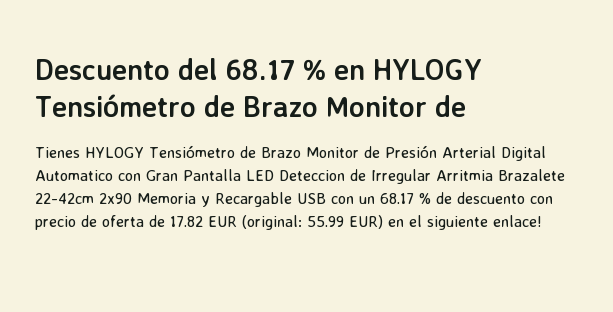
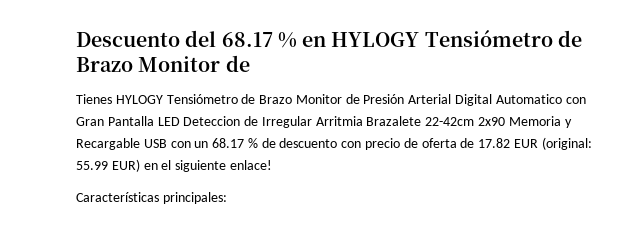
+ Características principales:

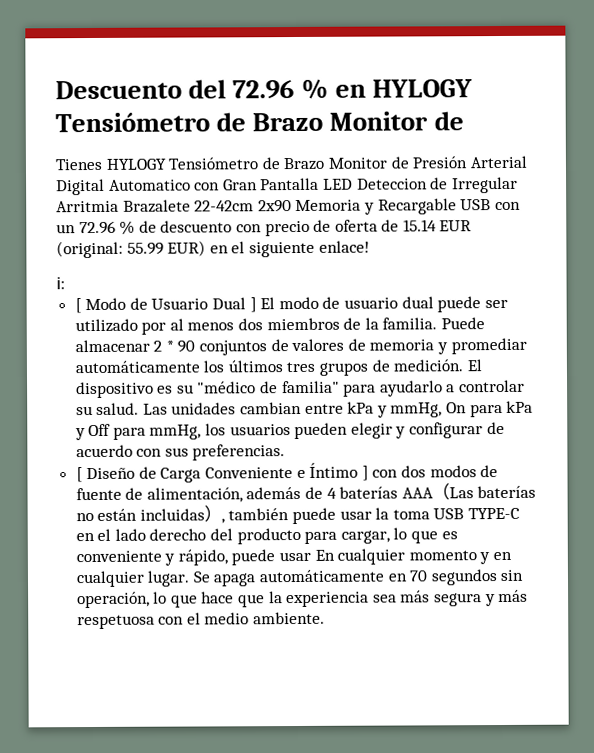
- Descuento del 68.17 % en HYLOGY Tensiómetro de Brazo Monitor de
+ Descuento del 72.96 % en HYLOGY Tensiómetro de Brazo Monitor de
- Tienes HYLOGY Tensiómetro de Brazo Monitor de Presión Arterial Digital Automatico con Gran Pantalla LED Deteccion de Irregular Arritmia Brazalete 22-42cm 2x90 Memoria y Recargable USB con un 68.17 % de descuento con precio de oferta de 17.82 EUR (original: 55.99 EUR) en el siguiente enlace!
+ Tienes HYLOGY Tensiómetro de Brazo Monitor de Presión Arterial Digital Automatico con Gran Pantalla LED Deteccion de Irregular Arritmia Brazalete 22-42cm 2x90 Memoria y Recargable USB con un 72.96 % de descuento con precio de oferta de 15.14 EUR (original: 55.99 EUR) en el siguiente enlace!
- Características principales:
+ ℹ:
+ [ Modo de Usuario Dual ] El modo de usuario dual puede ser utilizado por al menos dos miembros de la familia. Puede almacenar 2 * 90 conjuntos de valores de memoria y promediar automáticamente los últimos tres grupos de medición. El dispositivo es su "médico de familia" para ayudarlo a controlar su salud. Las unidades cambian entre kPa y mmHg, On para kPa y Off para mmHg, los usuarios pueden elegir y configurar de acuerdo con sus preferencias.
+ [ Diseño de Carga Conveniente e Íntimo ] con dos modos de fuente de alimentación, además de 4 baterías AAA（Las baterías no están incluidas）, también puede usar la toma USB TYPE-C en el lado derecho del producto para cargar, lo que es conveniente y rápido, puede usar En cualquier momento y en cualquier lugar. Se apaga automáticamente en 70 segundos sin operación, lo que hace que la experiencia sea más segura y más respetuosa con el medio ambiente.

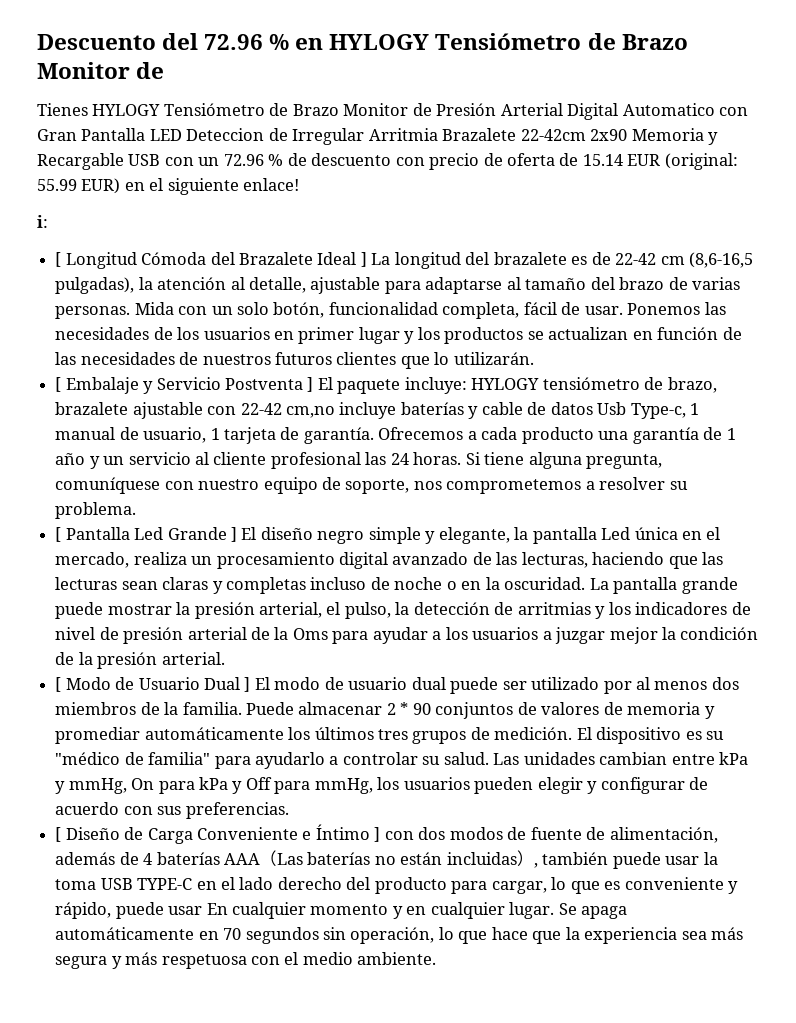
+ [ Longitud Cómoda del Brazalete Ideal ] La longitud del brazalete es de 22-42 cm (8,6-16,5 pulgadas), la atención al detalle, ajustable para adaptarse al tamaño del brazo de varias personas. Mida con un solo botón, funcionalidad completa, fácil de usar. Ponemos las necesidades de los usuarios en primer lugar y los productos se actualizan en función de las necesidades de nuestros futuros clientes que lo utilizarán.
+ [ Embalaje y Servicio Postventa ] El paquete incluye: HYLOGY tensiómetro de brazo, brazalete ajustable con 22-42 cm,no incluye baterías y cable de datos Usb Type-c, 1 manual de usuario, 1 tarjeta de garantía. Ofrecemos a cada producto una garantía de 1 año y un servicio al cliente profesional las 24 horas. Si tiene alguna pregunta, comuníquese con nuestro equipo de soporte, nos comprometemos a resolver su problema.
+ [ Pantalla Led Grande ] El diseño negro simple y elegante, la pantalla Led única en el mercado, realiza un procesamiento digital avanzado de las lecturas, haciendo que las lecturas sean claras y completas incluso de noche o en la oscuridad. La pantalla grande puede mostrar la presión arterial, el pulso, la detección de arritmias y los indicadores de nivel de presión arterial de la Oms para ayudar a los usuarios a juzgar mejor la condición de la presión arterial.

